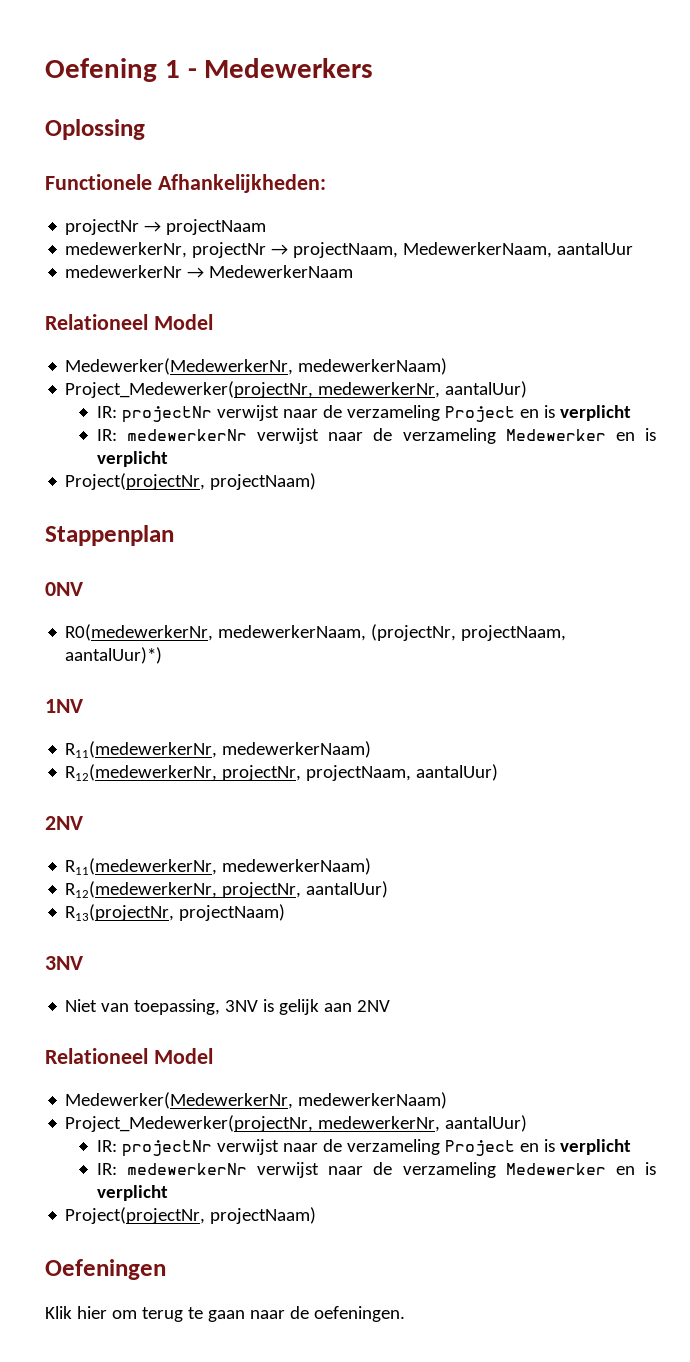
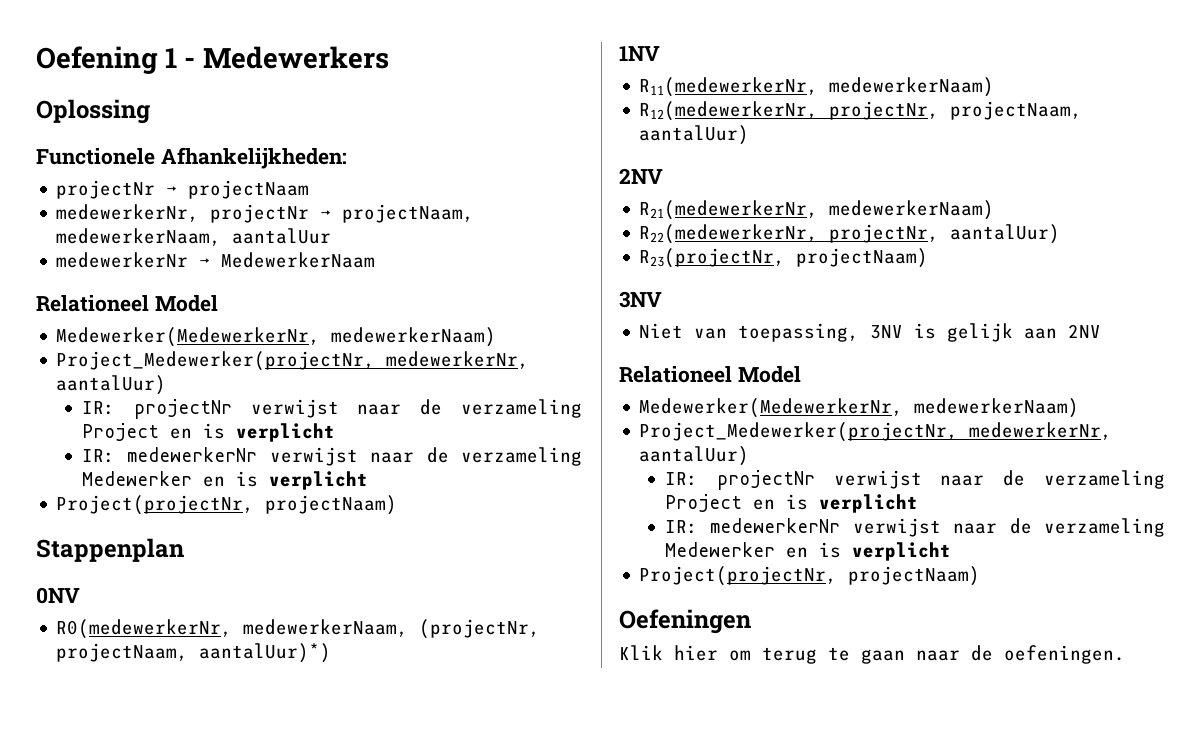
- medewerkerNr, projectNr → projectNaam, MedewerkerNaam, aantalUur
+ medewerkerNr, projectNr → projectNaam, medewerkerNaam, aantalUur
  R12(medewerkerNr, projectNr, projectNaam, aantalUur)
  2NV
- R11(medewerkerNr, medewerkerNaam)
- R12(medewerkerNr, projectNr, aantalUur)
+ R21(medewerkerNr, medewerkerNaam)
+ R22(medewerkerNr, projectNr, aantalUur)
- R13(projectNr, projectNaam)
+ R23(projectNr, projectNaam)

